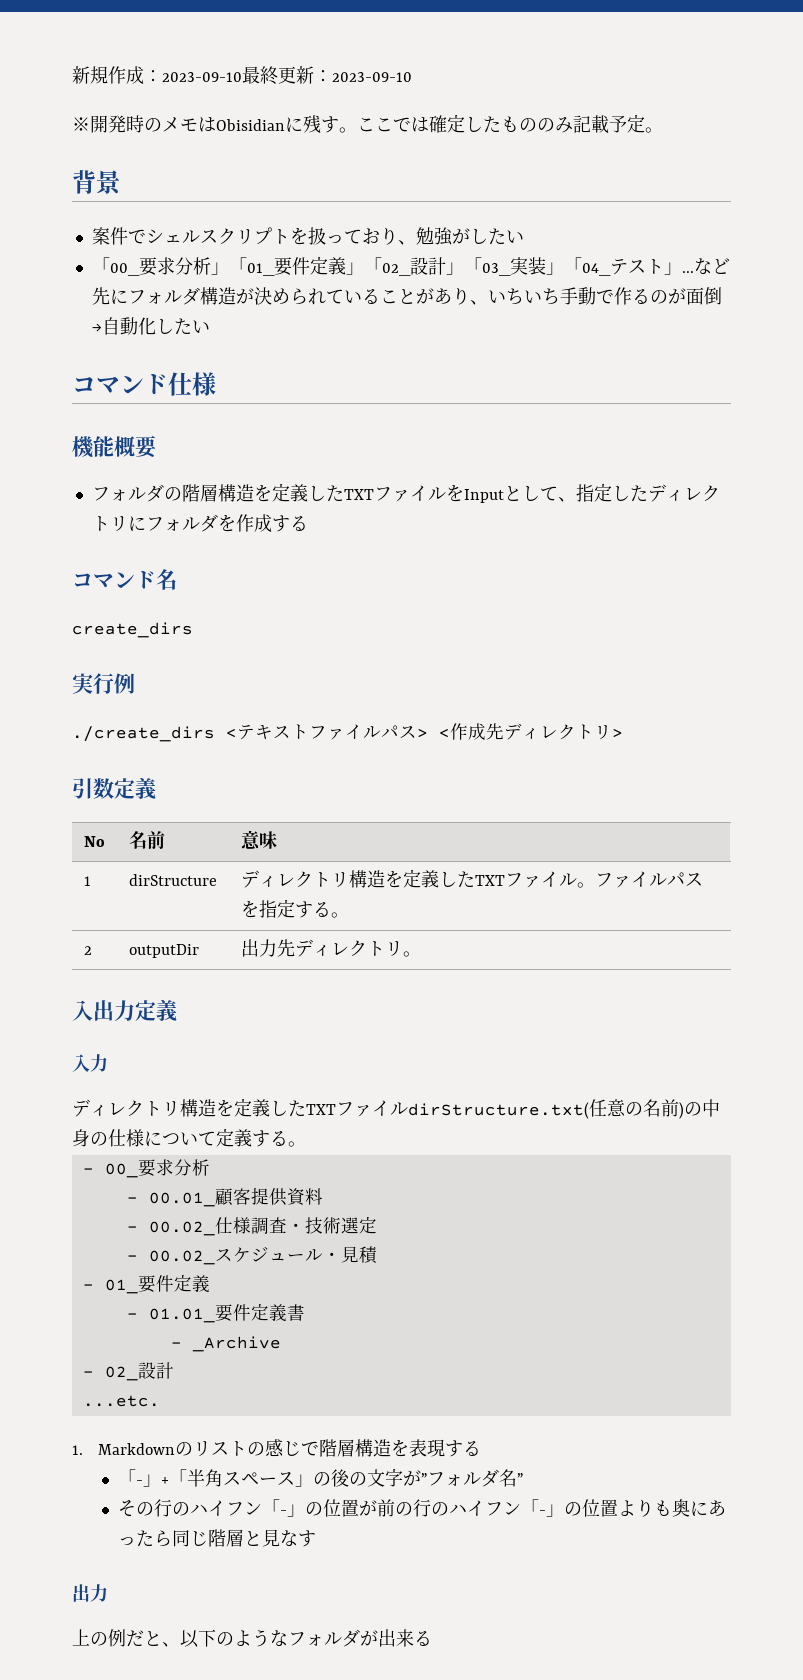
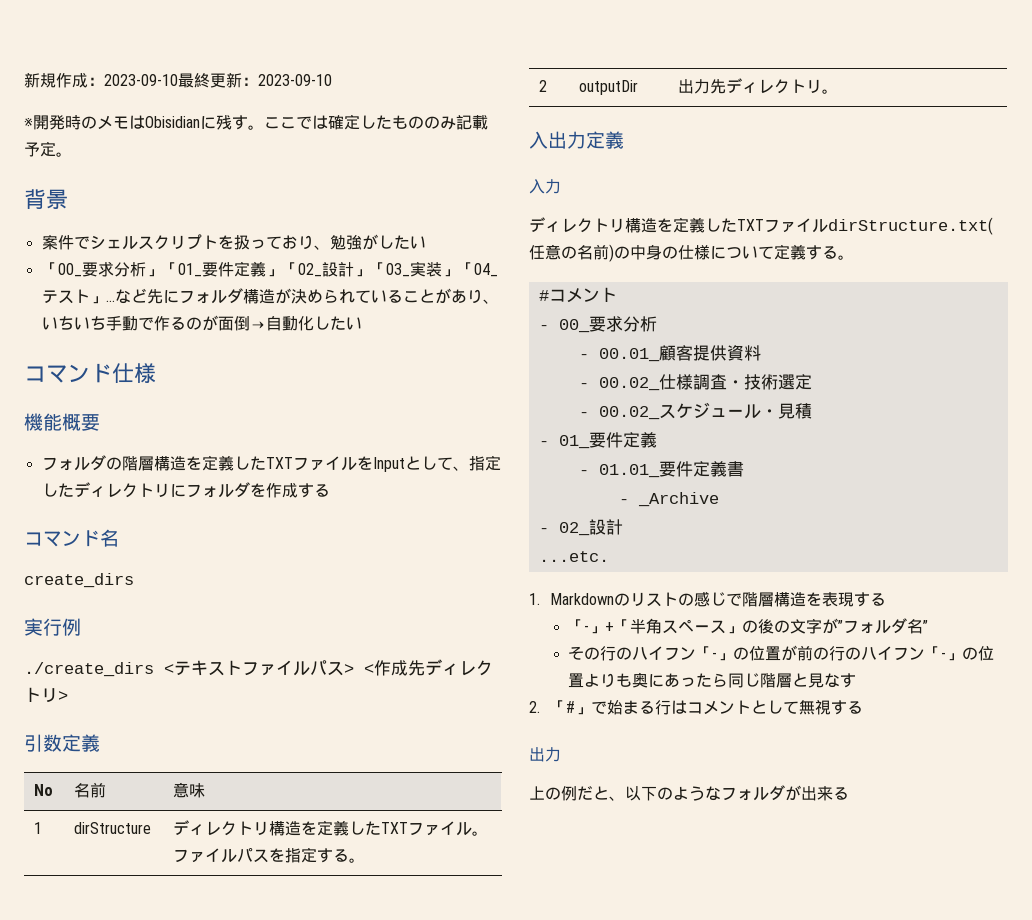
+ #コメント
+ 2.「#」で始まる行はコメントとして無視する

